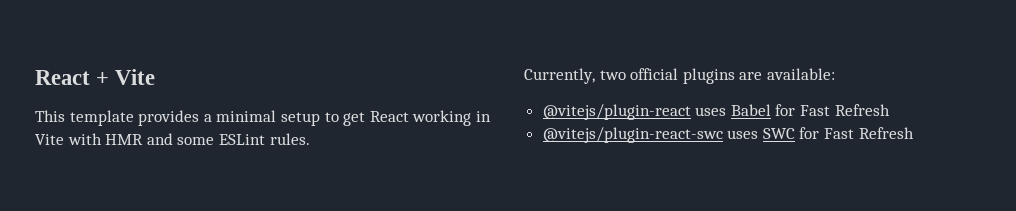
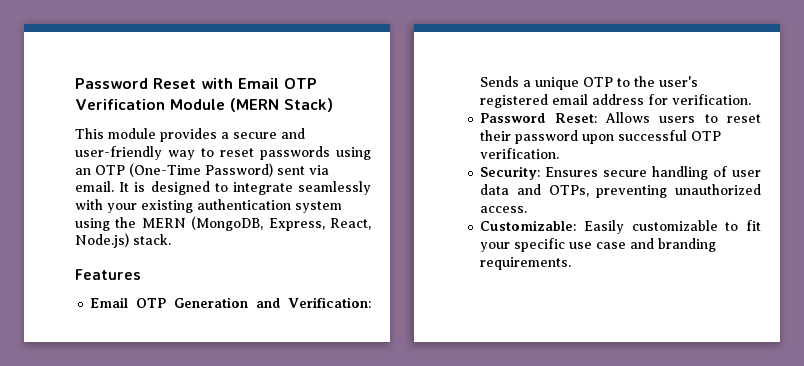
- React + Vite
+ Password Reset with Email OTP Verification Module (MERN Stack)
- This template provides a minimal setup to get React working in Vite with HMR and some ESLint rules.
- Currently, two official plugins are available:
- @vitejs/plugin-react uses Babel for Fast Refresh
- @vitejs/plugin-react-swc uses SWC for Fast Refresh
+ This module provides a secure and user-friendly way to reset passwords using an OTP (One-Time Password) sent via email. It is designed to integrate seamlessly with your existing authentication system using the MERN (MongoDB, Express, React, Node.js) stack.
+ Features
+ Email OTP Generation and Verification: Sends a unique OTP to the user's registered email address for verification.
+ Password Reset: Allows users to reset their password upon successful OTP verification.
+ Security: Ensures secure handling of user data and OTPs, preventing unauthorized access.
+ Customizable: Easily customizable to fit your specific use case and branding requirements.

